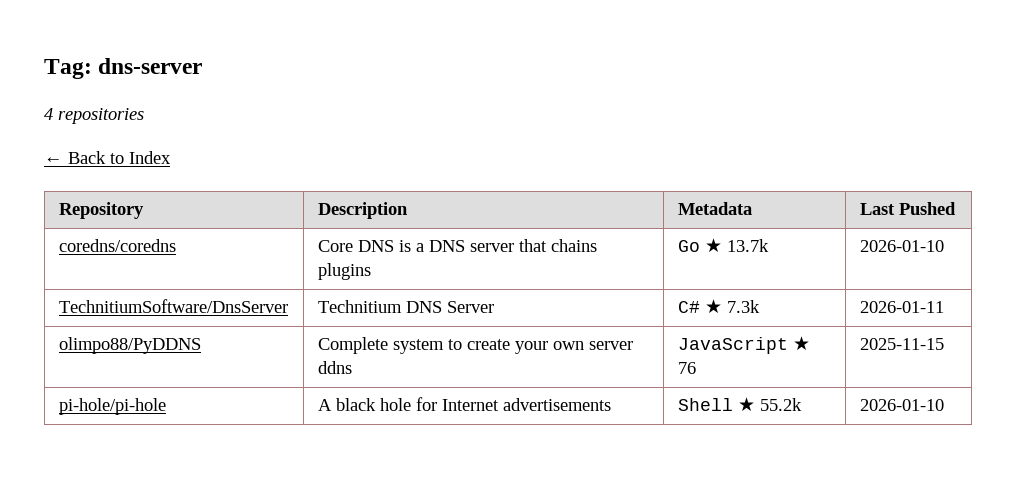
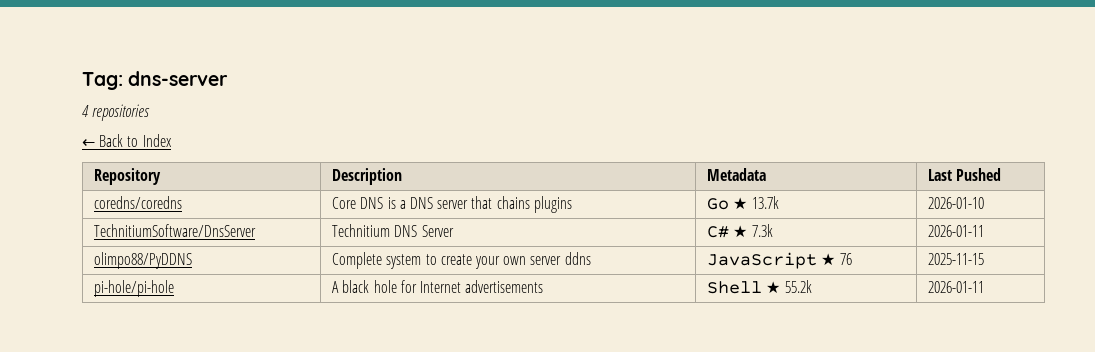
- pi-hole/pi-hole | A black hole for Internet advertisements | Shell ★ 55.2k | 2026-01-10
+ pi-hole/pi-hole | A black hole for Internet advertisements | Shell ★ 55.2k | 2026-01-11

